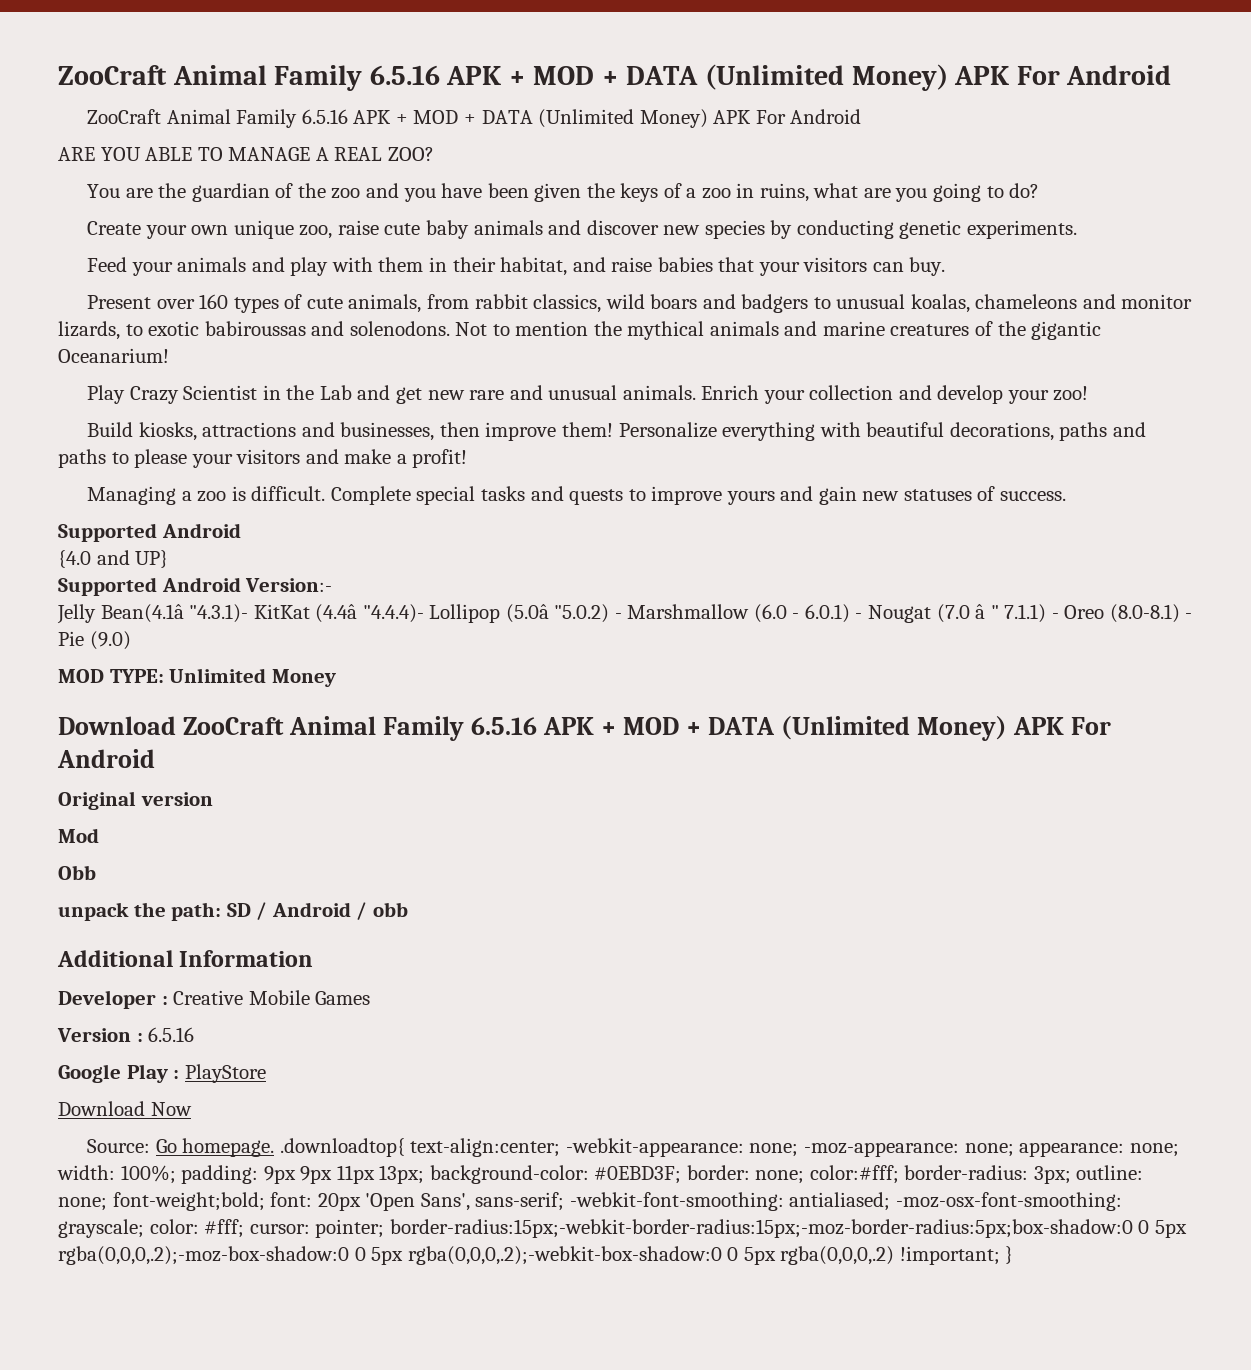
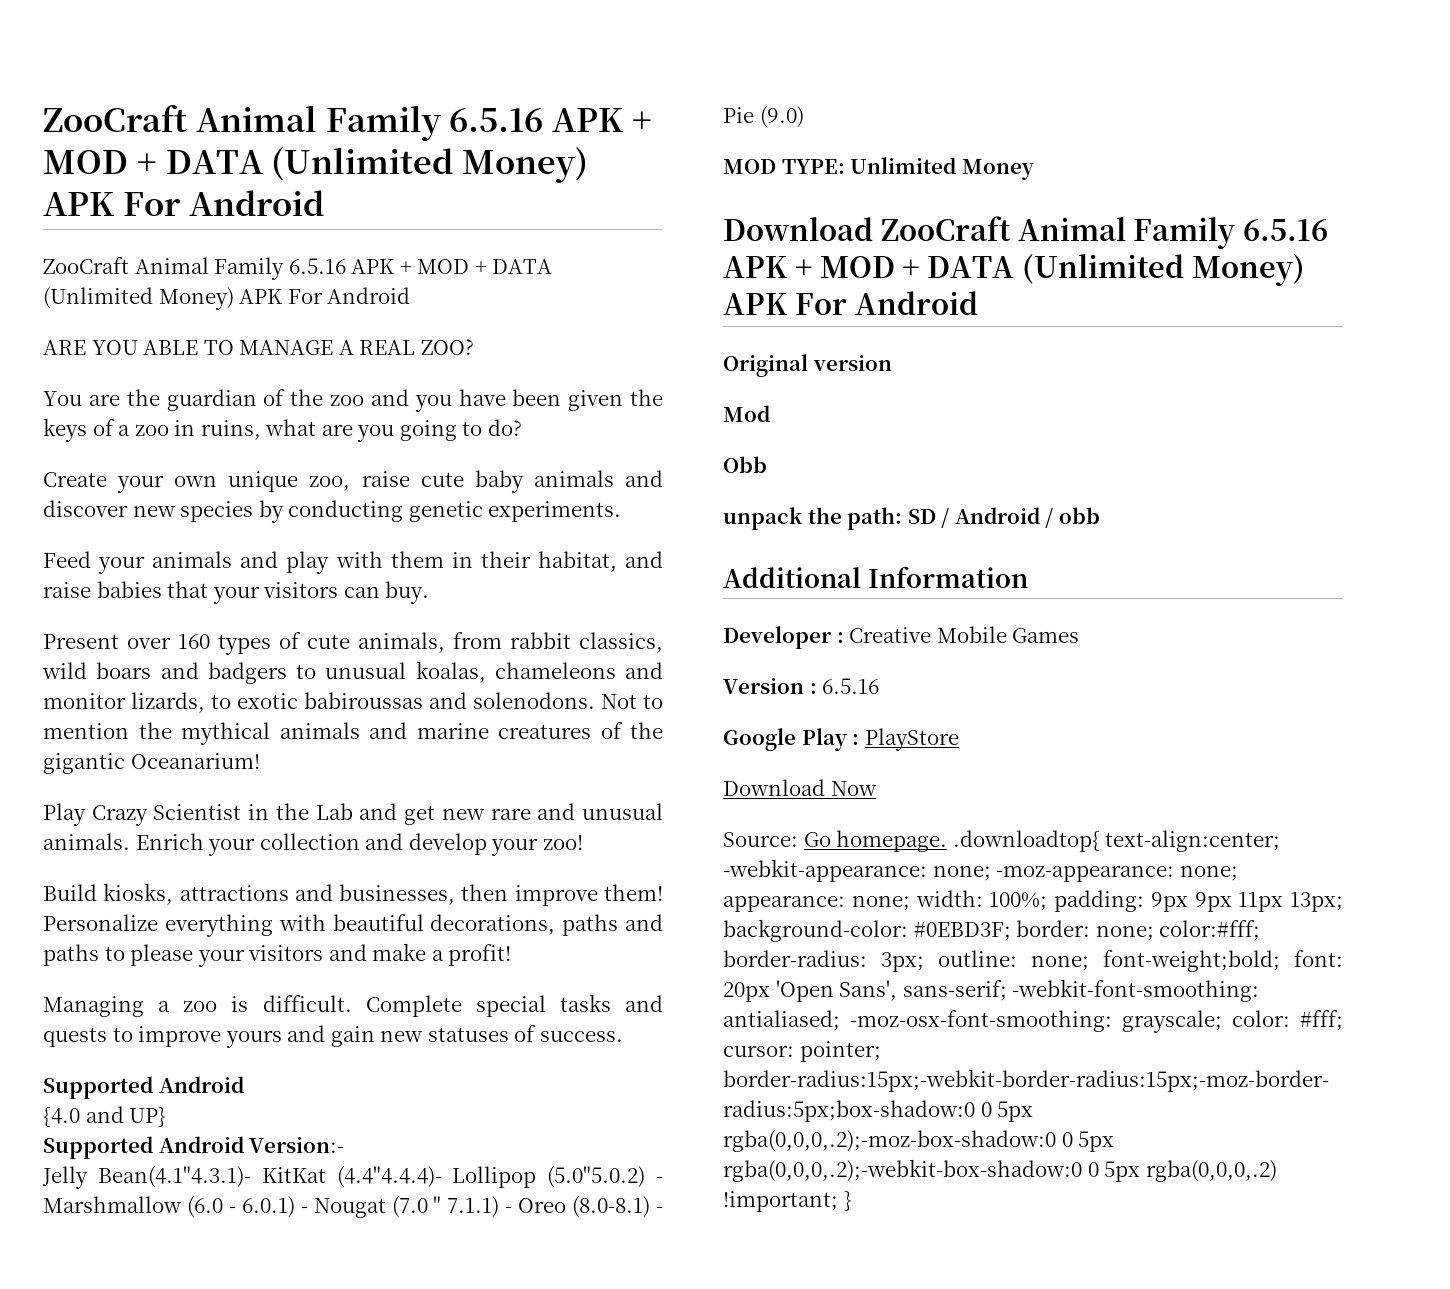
- Jelly Bean(4.1â "4.3.1)- KitKat (4.4â "4.4.4)- Lollipop (5.0â "5.0.2) - Marshmallow (6.0 - 6.0.1) - Nougat (7.0 â " 7.1.1) - Oreo (8.0-8.1) - Pie (9.0)
+ Jelly Bean(4.1"4.3.1)- KitKat (4.4"4.4.4)- Lollipop (5.0"5.0.2) - Marshmallow (6.0 - 6.0.1) - Nougat (7.0 " 7.1.1) - Oreo (8.0-8.1) - Pie (9.0)

